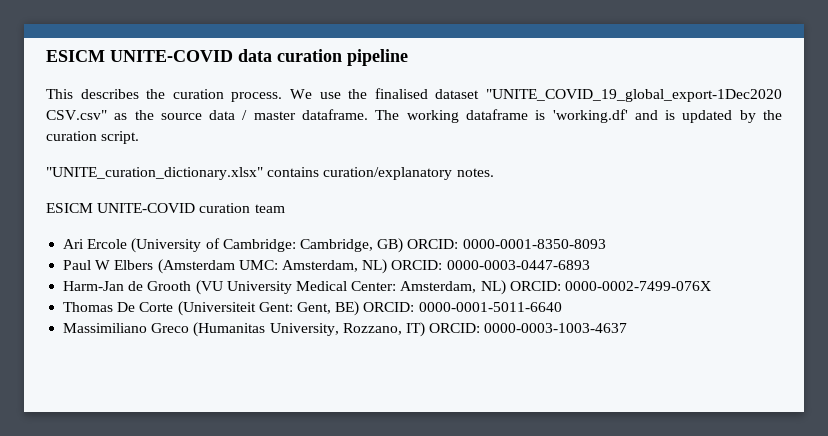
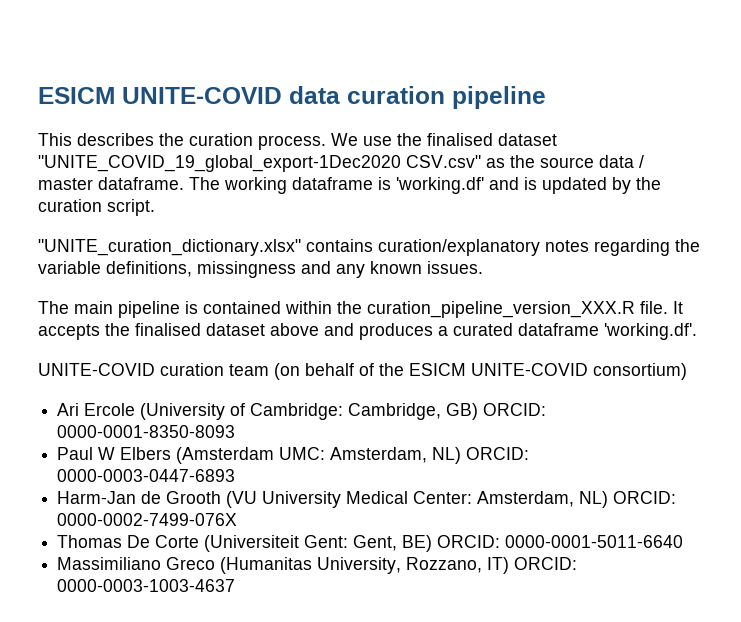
- "UNITE_curation_dictionary.xlsx" contains curation/explanatory notes.
- ESICM UNITE-COVID curation team
+ "UNITE_curation_dictionary.xlsx" contains curation/explanatory notes regarding the variable definitions, missingness and any known issues.
+ The main pipeline is contained within the curation_pipeline_version_XXX.R file. It accepts the finalised dataset above and produces a curated dataframe 'working.df'.
+ UNITE-COVID curation team (on behalf of the ESICM UNITE-COVID consortium)

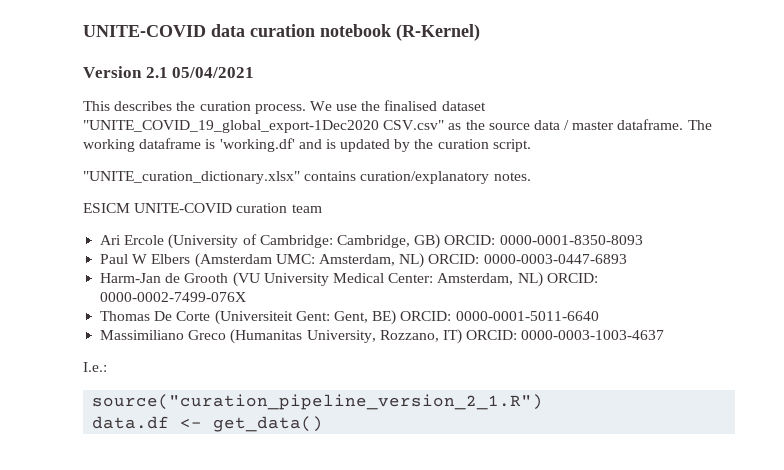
- ESICM UNITE-COVID data curation pipeline
+ UNITE-COVID data curation notebook (R-Kernel)
+ Version 2.1 05/04/2021
- "UNITE_curation_dictionary.xlsx" contains curation/explanatory notes regarding the variable definitions, missingness and any known issues.
- The main pipeline is contained within the curation_pipeline_version_XXX.R file. It accepts the finalised dataset above and produces a curated dataframe 'working.df'.
- UNITE-COVID curation team (on behalf of the ESICM UNITE-COVID consortium)
+ "UNITE_curation_dictionary.xlsx" contains curation/explanatory notes.
+ ESICM UNITE-COVID curation team
+ I.e.:
+ source("curation_pipeline_version_2_1.R")
+ data.df <- get_data()

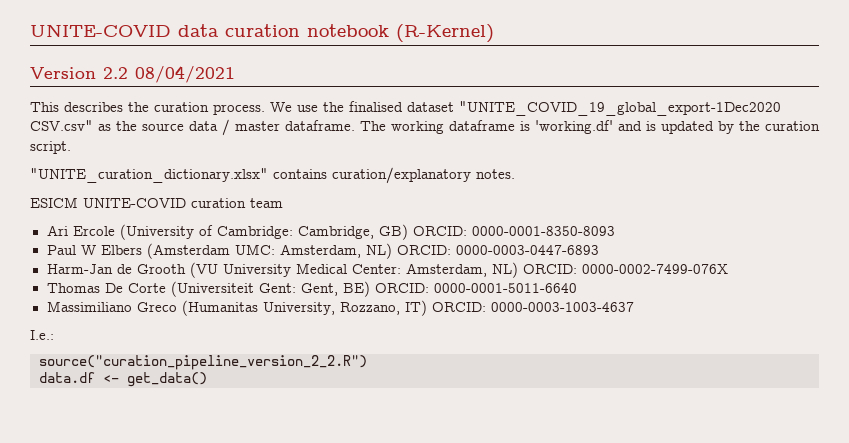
- Version 2.1 05/04/2021
+ Version 2.2 08/04/2021
- source("curation_pipeline_version_2_1.R")
+ source("curation_pipeline_version_2_2.R")

